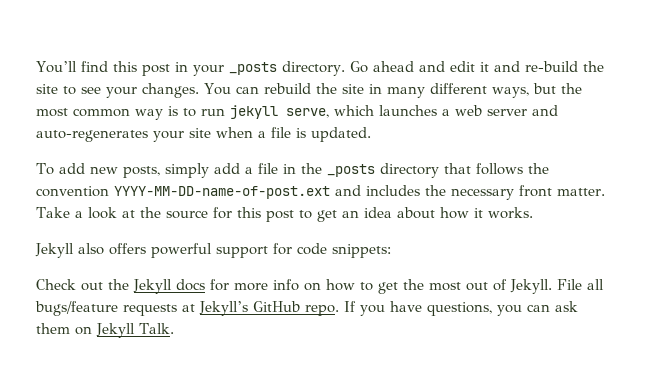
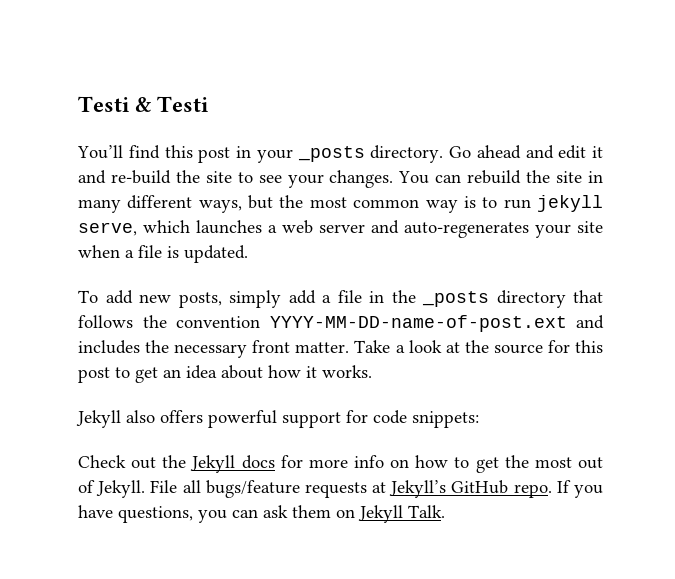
+ Testi & Testi

